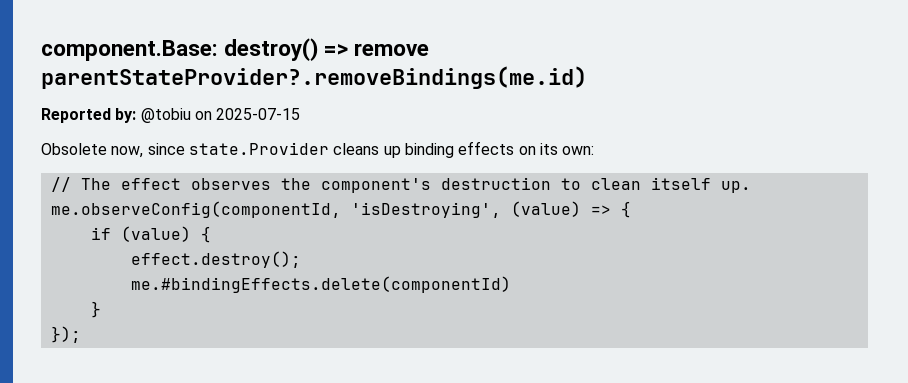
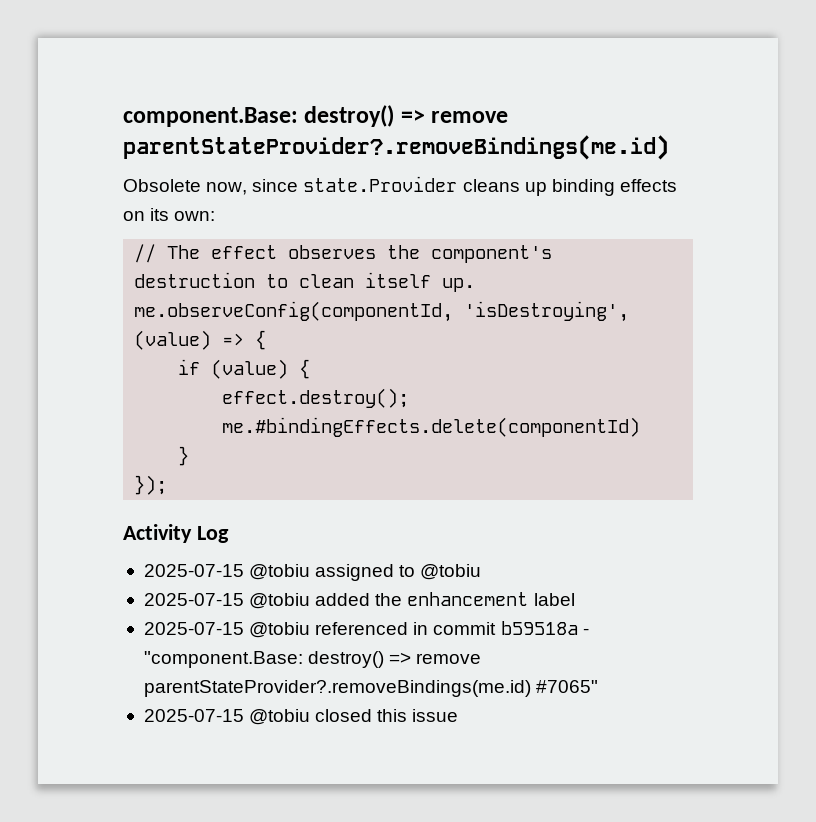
- Reported by: @tobiu on 2025-07-15
+ Activity Log
+ 2025-07-15 @tobiu assigned to @tobiu
+ 2025-07-15 @tobiu added the enhancement label
+ 2025-07-15 @tobiu referenced in commit b59518a - "component.Base: destroy() => remove parentStateProvider?.removeBindings(me.id) #7065"
+ 2025-07-15 @tobiu closed this issue

